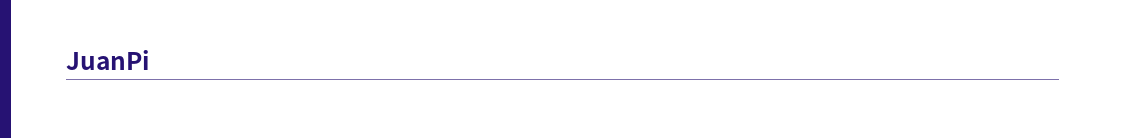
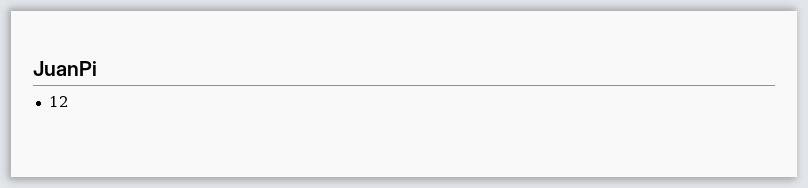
+ 12

